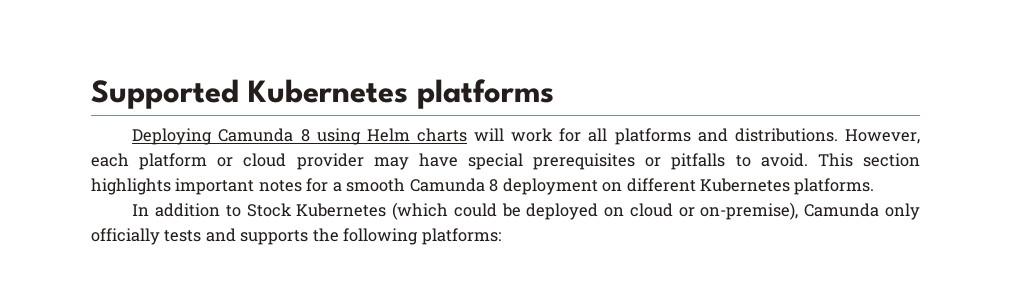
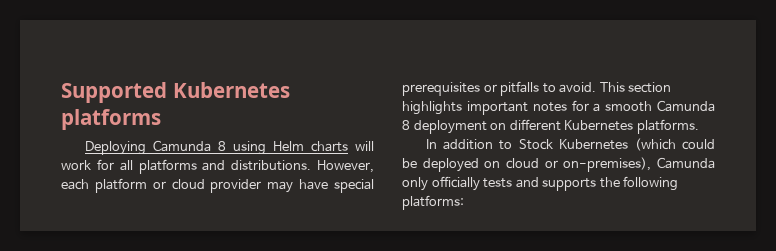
- In addition to Stock Kubernetes (which could be deployed on cloud or on-premise), Camunda only officially tests and supports the following platforms:
+ In addition to Stock Kubernetes (which could be deployed on cloud or on-premises), Camunda only officially tests and supports the following platforms:

